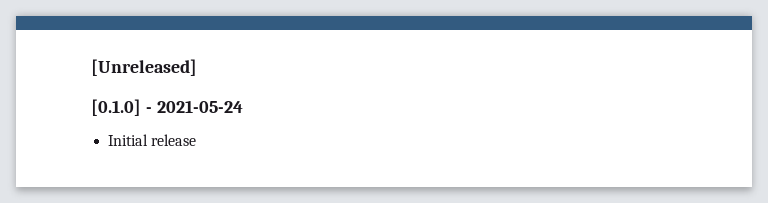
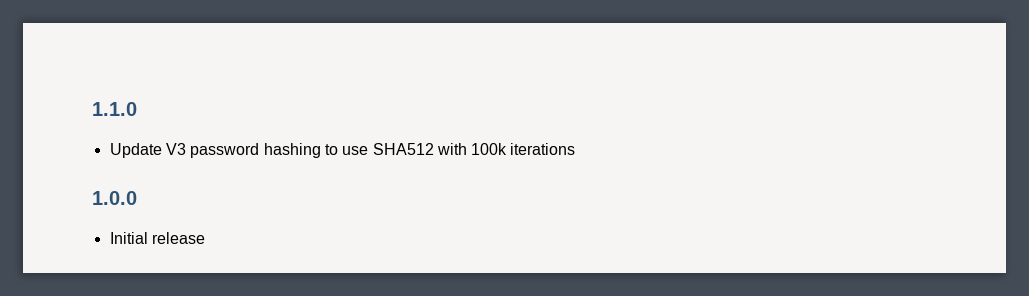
- [Unreleased]
- [0.1.0] - 2021-05-24
+ 1.1.0
+ Update V3 password hashing to use SHA512 with 100k iterations
+ 1.0.0

